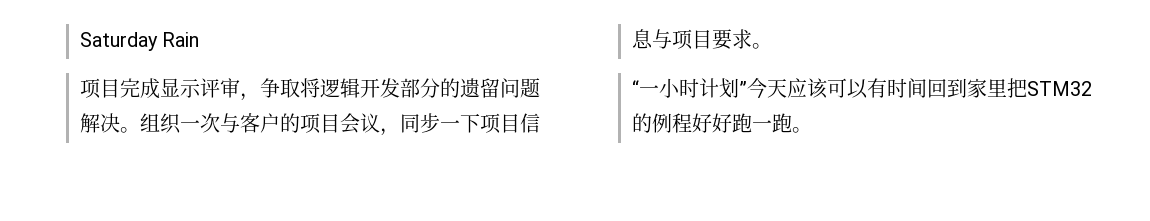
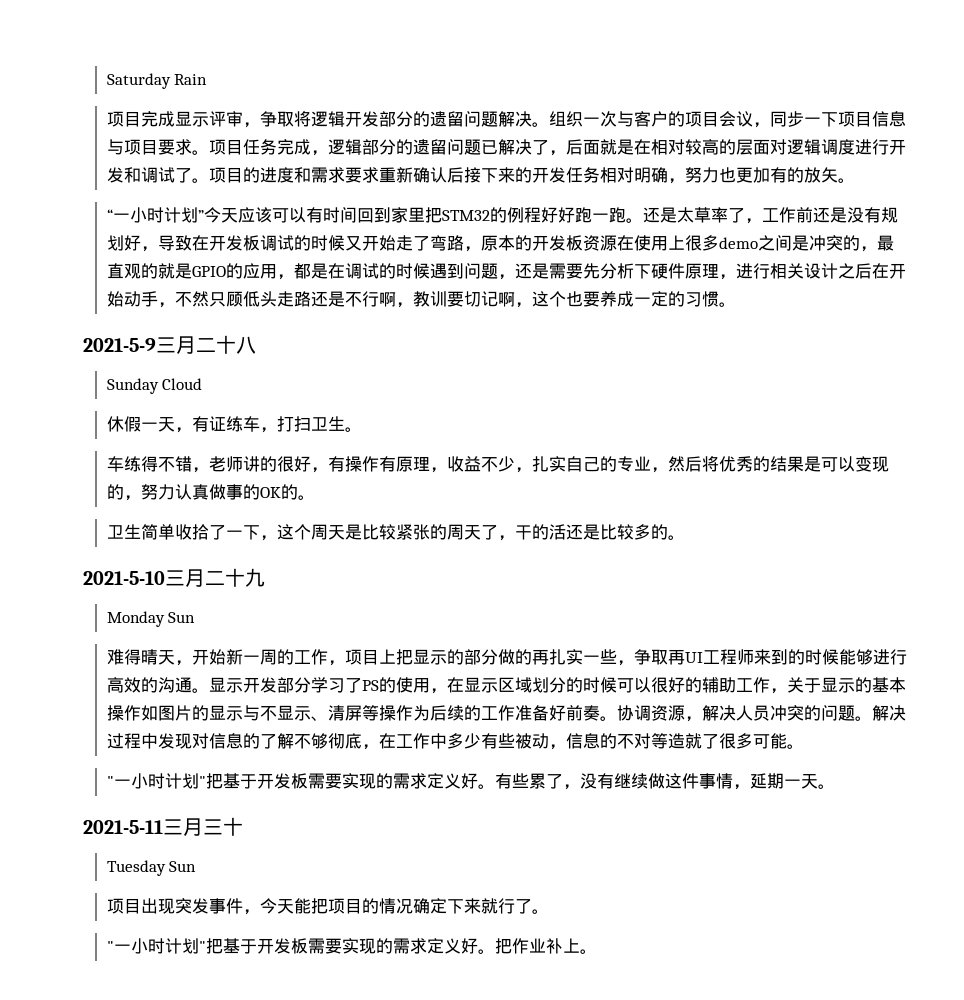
+ 项目任务完成，逻辑部分的遗留问题已解决了，后面就是在相对较高的层面对逻辑调度进行开发和调试了。项目的进度和需求要求重新确认后接下来的开发任务相对明确，努力也更加有的放矢。
+ 还是太草率了，工作前还是没有规划好，导致在开发板调试的时候又开始走了弯路，原本的开发板资源在使用上很多demo之间是冲突的，最直观的就是GPIO的应用，都是在调试的时候遇到问题，还是需要先分析下硬件原理，进行相关设计之后在开始动手，不然只顾低头走路还是不行啊，教训要切记啊，这个也要养成一定的习惯。
+ 2021-5-9三月二十八
+ Sunday Cloud
+ 休假一天，有证练车，打扫卫生。
+ 车练得不错，老师讲的很好，有操作有原理，收益不少，扎实自己的专业，然后将优秀的结果是可以变现的，努力认真做事的OK的。
+ 卫生简单收拾了一下，这个周天是比较紧张的周天了，干的活还是比较多的。
+ 2021-5-10三月二十九
+ Monday Sun
+ 难得晴天，开始新一周的工作，项目上把显示的部分做的再扎实一些，争取再UI工程师来到的时候能够进行高效的沟通。显示开发部分学习了PS的使用，在显示区域划分的时候可以很好的辅助工作，关于显示的基本操作如图片的显示与不显示、清屏等操作为后续的工作准备好前奏。协调资源，解决人员冲突的问题。解决过程中发现对信息的了解不够彻底，在工作中多少有些被动，信息的不对等造就了很多可能。
+ "一小时计划"把基于开发板需要实现的需求定义好。有些累了，没有继续做这件事情，延期一天。
+ 2021-5-11三月三十
+ Tuesday Sun
+ 项目出现突发事件，今天能把项目的情况确定下来就行了。
+ "一小时计划"把基于开发板需要实现的需求定义好。把作业补上。

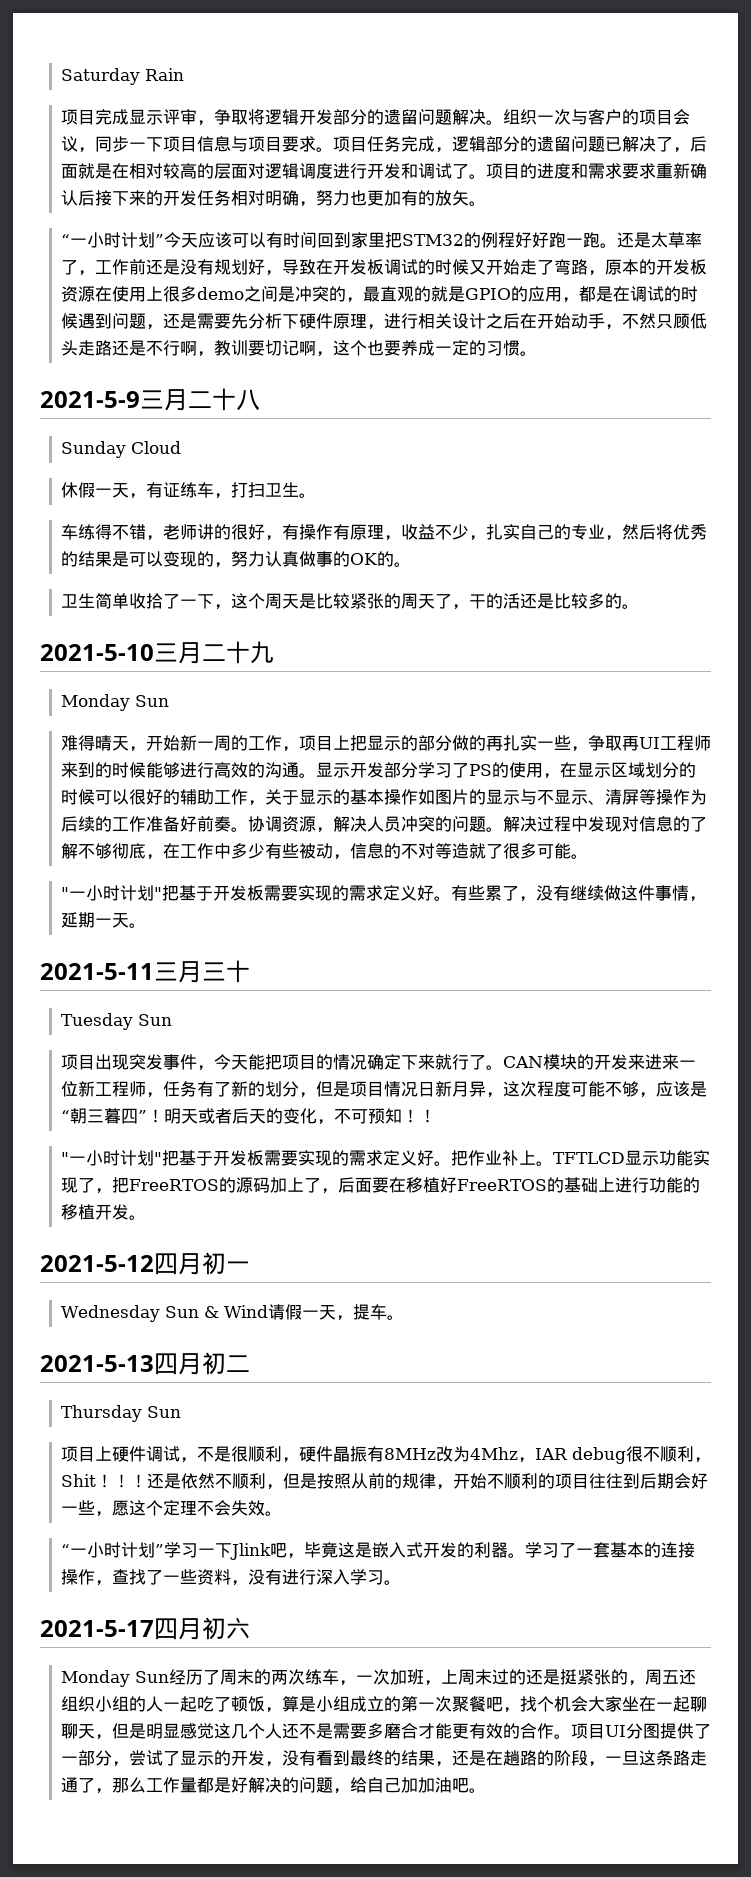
+ CAN模块的开发来进来一位新工程师，任务有了新的划分，但是项目情况日新月异，这次程度可能不够，应该是“朝三暮四”！明天或者后天的变化，不可预知！！
+ TFTLCD显示功能实现了，把FreeRTOS的源码加上了，后面要在移植好FreeRTOS的基础上进行功能的移植开发。
+ 2021-5-12四月初一
+ Wednesday Sun & Wind请假一天，提车。
+ 2021-5-13四月初二
+ Thursday Sun
+ 项目上硬件调试，不是很顺利，硬件晶振有8MHz改为4Mhz，IAR debug很不顺利，Shit！！！还是依然不顺利，但是按照从前的规律，开始不顺利的项目往往到后期会好一些，愿这个定理不会失效。
+ “一小时计划”学习一下Jlink吧，毕竟这是嵌入式开发的利器。学习了一套基本的连接操作，查找了一些资料，没有进行深入学习。
+ 2021-5-17四月初六
+ Monday Sun经历了周末的两次练车，一次加班，上周末过的还是挺紧张的，周五还组织小组的人一起吃了顿饭，算是小组成立的第一次聚餐吧，找个机会大家坐在一起聊聊天，但是明显感觉这几个人还不是需要多磨合才能更有效的合作。项目UI分图提供了一部分，尝试了显示的开发，没有看到最终的结果，还是在趟路的阶段，一旦这条路走通了，那么工作量都是好解决的问题，给自己加加油吧。

